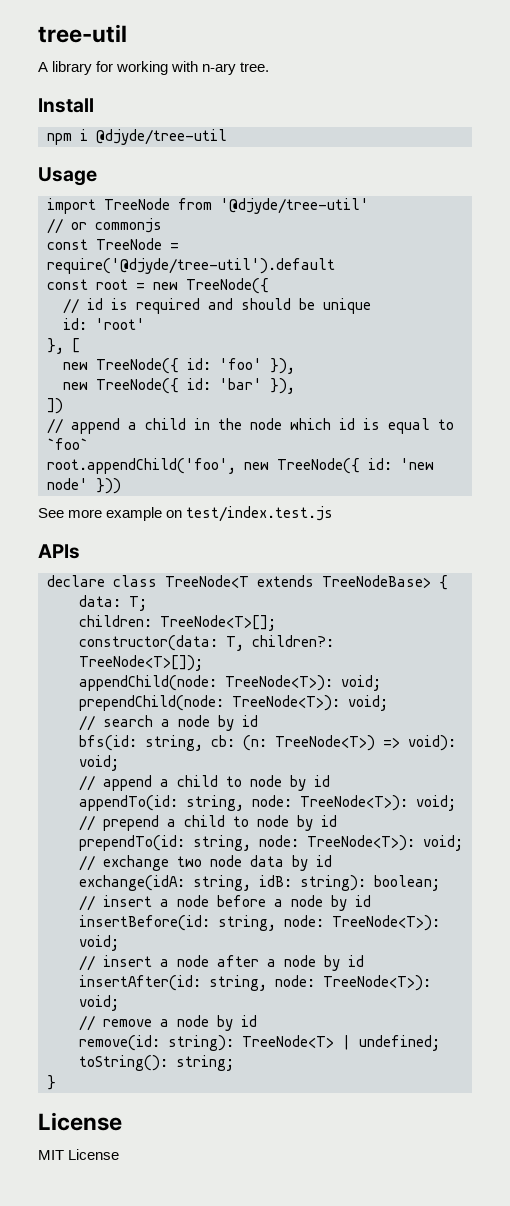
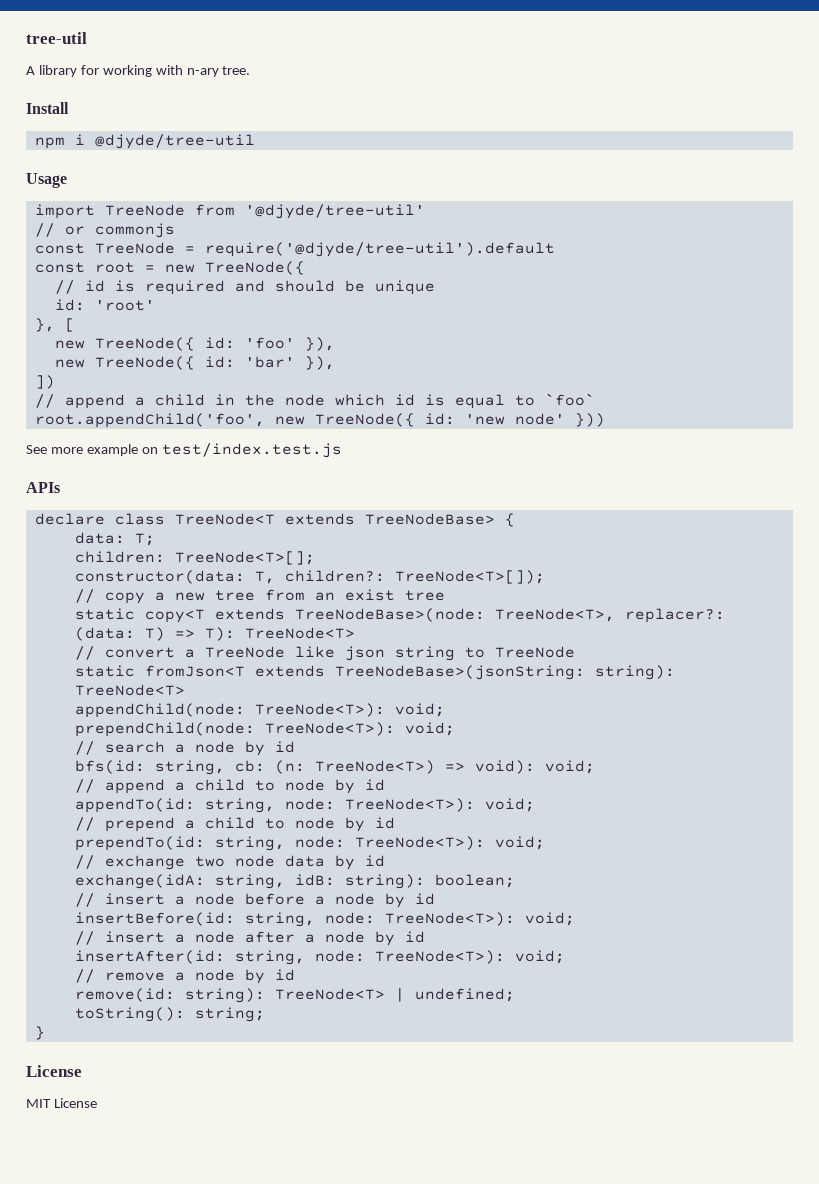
+ // copy a new tree from an exist tree
+ static copy<T extends TreeNodeBase>(node: TreeNode<T>, replacer?: (data: T) => T): TreeNode<T>
+ // convert a TreeNode like json string to TreeNode
+ static fromJson<T extends TreeNodeBase>(jsonString: string): TreeNode<T>

